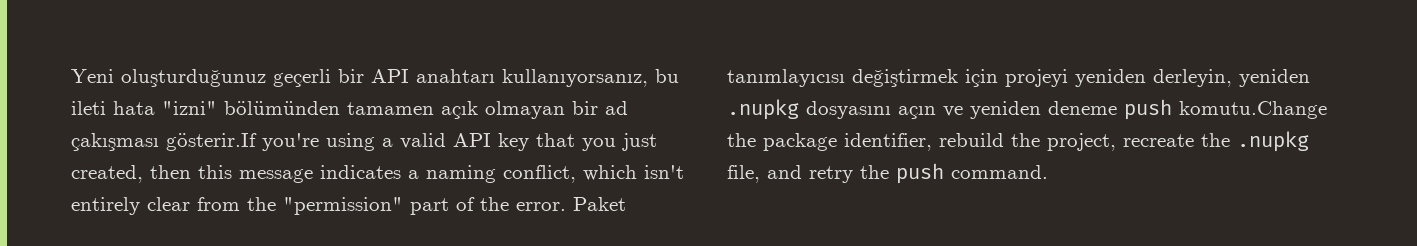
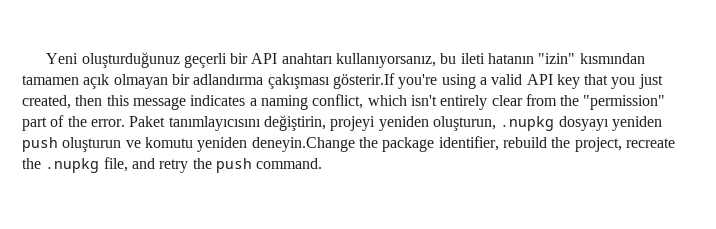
- Yeni oluşturduğunuz geçerli bir API anahtarı kullanıyorsanız, bu ileti hata "izni" bölümünden tamamen açık olmayan bir ad çakışması gösterir.If you're using a valid API key that you just created, then this message indicates a naming conflict, which isn't entirely clear from the "permission" part of the error.
+ Yeni oluşturduğunuz geçerli bir API anahtarı kullanıyorsanız, bu ileti hatanın "izin" kısmından tamamen açık olmayan bir adlandırma çakışması gösterir.If you're using a valid API key that you just created, then this message indicates a naming conflict, which isn't entirely clear from the "permission" part of the error.
- Paket tanımlayıcısı değiştirmek için projeyi yeniden derleyin, yeniden .nupkg dosyasını açın ve yeniden deneme push komutu.Change the package identifier, rebuild the project, recreate the .nupkg file, and retry the push command.
+ Paket tanımlayıcısını değiştirin, projeyi yeniden oluşturun, .nupkg dosyayı yeniden push oluşturun ve komutu yeniden deneyin.Change the package identifier, rebuild the project, recreate the .nupkg file, and retry the push command.

